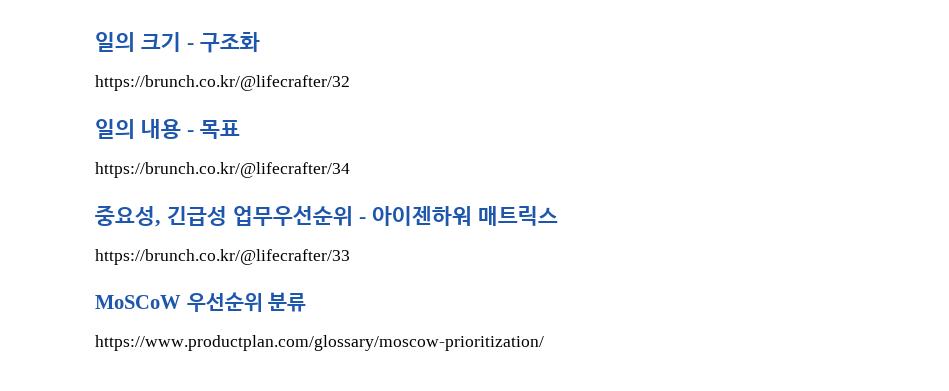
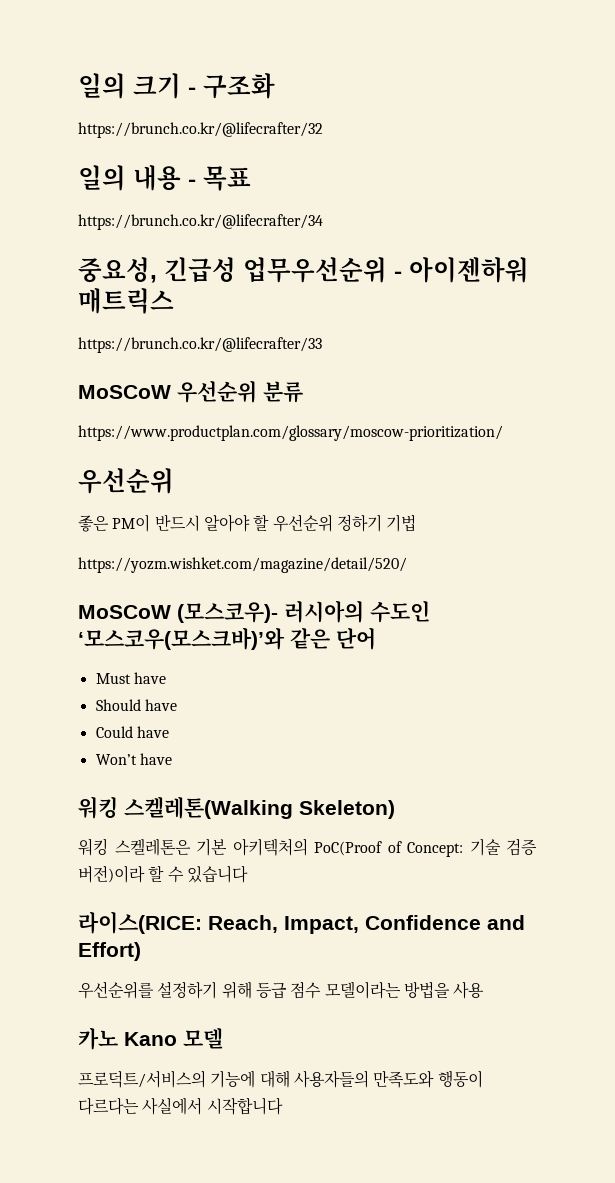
  https://www.productplan.com/glossary/moscow-prioritization/
+ 우선순위
+ 좋은 PM이 반드시 알아야 할 우선순위 정하기 기법
+ https://yozm.wishket.com/magazine/detail/520/
+ MoSCoW (모스코우)- 러시아의 수도인 ‘모스코우(모스크바)’와 같은 단어
+ Must have
+ Should have
+ Could have
+ Won’t have
+ 워킹 스켈레톤(Walking Skeleton)
+ 워킹 스켈레톤은 기본 아키텍처의 PoC(Proof of Concept: 기술 검증 버전)이라 할 수 있습니다
+ 라이스(RICE: Reach, Impact, Confidence and Effort)
+ 우선순위를 설정하기 위해 등급 점수 모델이라는 방법을 사용
+ 카노 Kano 모델
+ 프로덕트/서비스의 기능에 대해 사용자들의 만족도와 행동이 다르다는 사실에서 시작합니다

